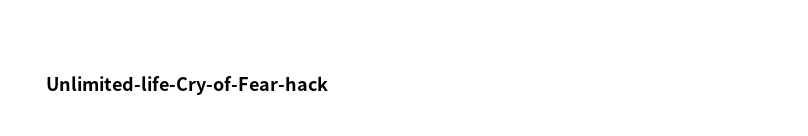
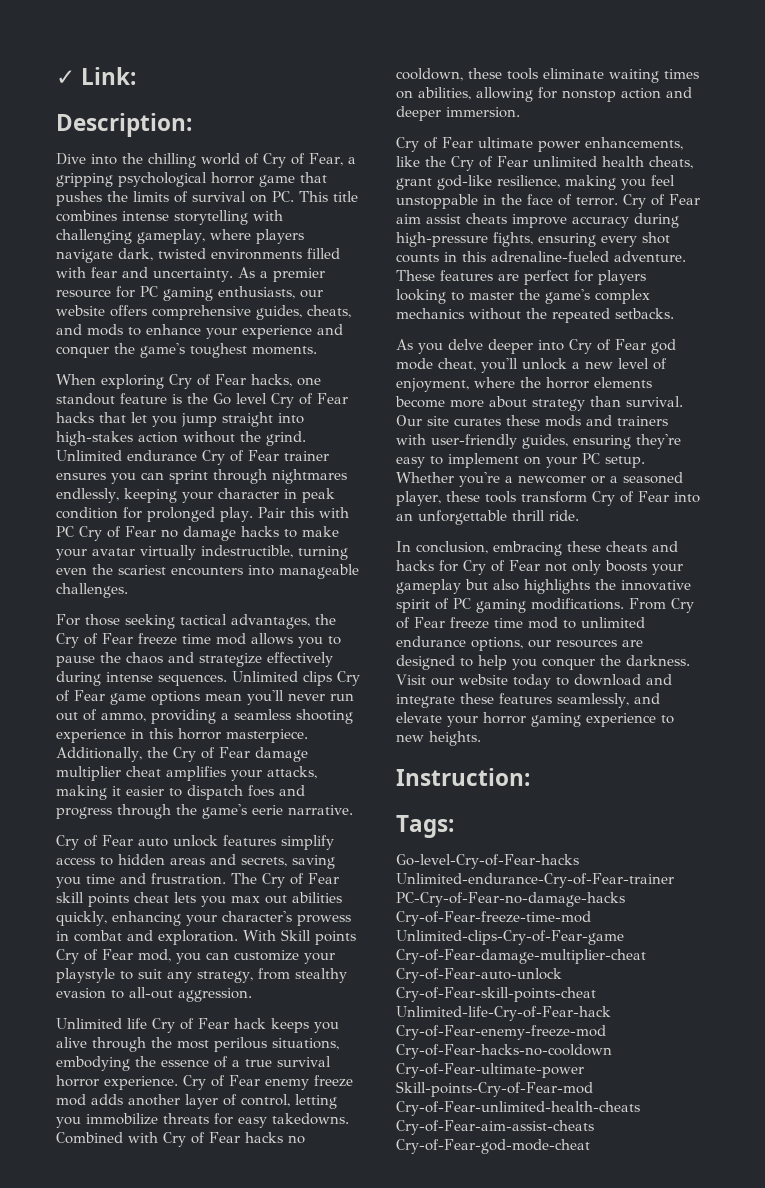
- Unlimited-life-Cry-of-Fear-hack
+ ✓ Link:
+ Description:
+ Dive into the chilling world of Cry of Fear, a gripping psychological horror game that pushes the limits of survival on PC. This title combines intense storytelling with challenging gameplay, where players navigate dark, twisted environments filled with fear and uncertainty. As a premier resource for PC gaming enthusiasts, our website offers comprehensive guides, cheats, and mods to enhance your experience and conquer the game's toughest moments.
+ When exploring Cry of Fear hacks, one standout feature is the Go level Cry of Fear hacks that let you jump straight into high-stakes action without the grind. Unlimited endurance Cry of Fear trainer ensures you can sprint through nightmares endlessly, keeping your character in peak condition for prolonged play. Pair this with PC Cry of Fear no damage hacks to make your avatar virtually indestructible, turning even the scariest encounters into manageable challenges.
+ For those seeking tactical advantages, the Cry of Fear freeze time mod allows you to pause the chaos and strategize effectively during intense sequences. Unlimited clips Cry of Fear game options mean you'll never run out of ammo, providing a seamless shooting experience in this horror masterpiece. Additionally, the Cry of Fear damage multiplier cheat amplifies your attacks, making it easier to dispatch foes and progress through the game's eerie narrative.
+ Cry of Fear auto unlock features simplify access to hidden areas and secrets, saving you time and frustration. The Cry of Fear skill points cheat lets you max out abilities quickly, enhancing your character's prowess in combat and exploration. With Skill points Cry of Fear mod, you can customize your playstyle to suit any strategy, from stealthy evasion to all-out aggression.
+ Unlimited life Cry of Fear hack keeps you alive through the most perilous situations, embodying the essence of a true survival horror experience. Cry of Fear enemy freeze mod adds another layer of control, letting you immobilize threats for easy takedowns. Combined with Cry of Fear hacks no cooldown, these tools eliminate waiting times on abilities, allowing for nonstop action and deeper immersion.
+ Cry of Fear ultimate power enhancements, like the Cry of Fear unlimited health cheats, grant god-like resilience, making you feel unstoppable in the face of terror. Cry of Fear aim assist cheats improve accuracy during high-pressure fights, ensuring every shot counts in this adrenaline-fueled adventure. These features are perfect for players looking to master the game's complex mechanics without the repeated setbacks.
+ As you delve deeper into Cry of Fear god mode cheat, you'll unlock a new level of enjoyment, where the horror elements become more about strategy than survival. Our site curates these mods and trainers with user-friendly guides, ensuring they're easy to implement on your PC setup. Whether you're a newcomer or a seasoned player, these tools transform Cry of Fear into an unforgettable thrill ride.
+ In conclusion, embracing these cheats and hacks for Cry of Fear not only boosts your gameplay but also highlights the innovative spirit of PC gaming modifications. From Cry of Fear freeze time mod to unlimited endurance options, our resources are designed to help you conquer the darkness. Visit our website today to download and integrate these features seamlessly, and elevate your horror gaming experience to new heights.
+ Instruction:
+ Tags:
+ Go-level-Cry-of-Fear-hacks Unlimited-endurance-Cry-of-Fear-trainer PC-Cry-of-Fear-no-damage-hacks Cry-of-Fear-freeze-time-mod Unlimited-clips-Cry-of-Fear-game Cry-of-Fear-damage-multiplier-cheat Cry-of-Fear-auto-unlock Cry-of-Fear-skill-points-cheat Unlimited-life-Cry-of-Fear-hack Cry-of-Fear-enemy-freeze-mod Cry-of-Fear-hacks-no-cooldown Cry-of-Fear-ultimate-power Skill-points-Cry-of-Fear-mod Cry-of-Fear-unlimited-health-cheats Cry-of-Fear-aim-assist-cheats Cry-of-Fear-god-mode-cheat

